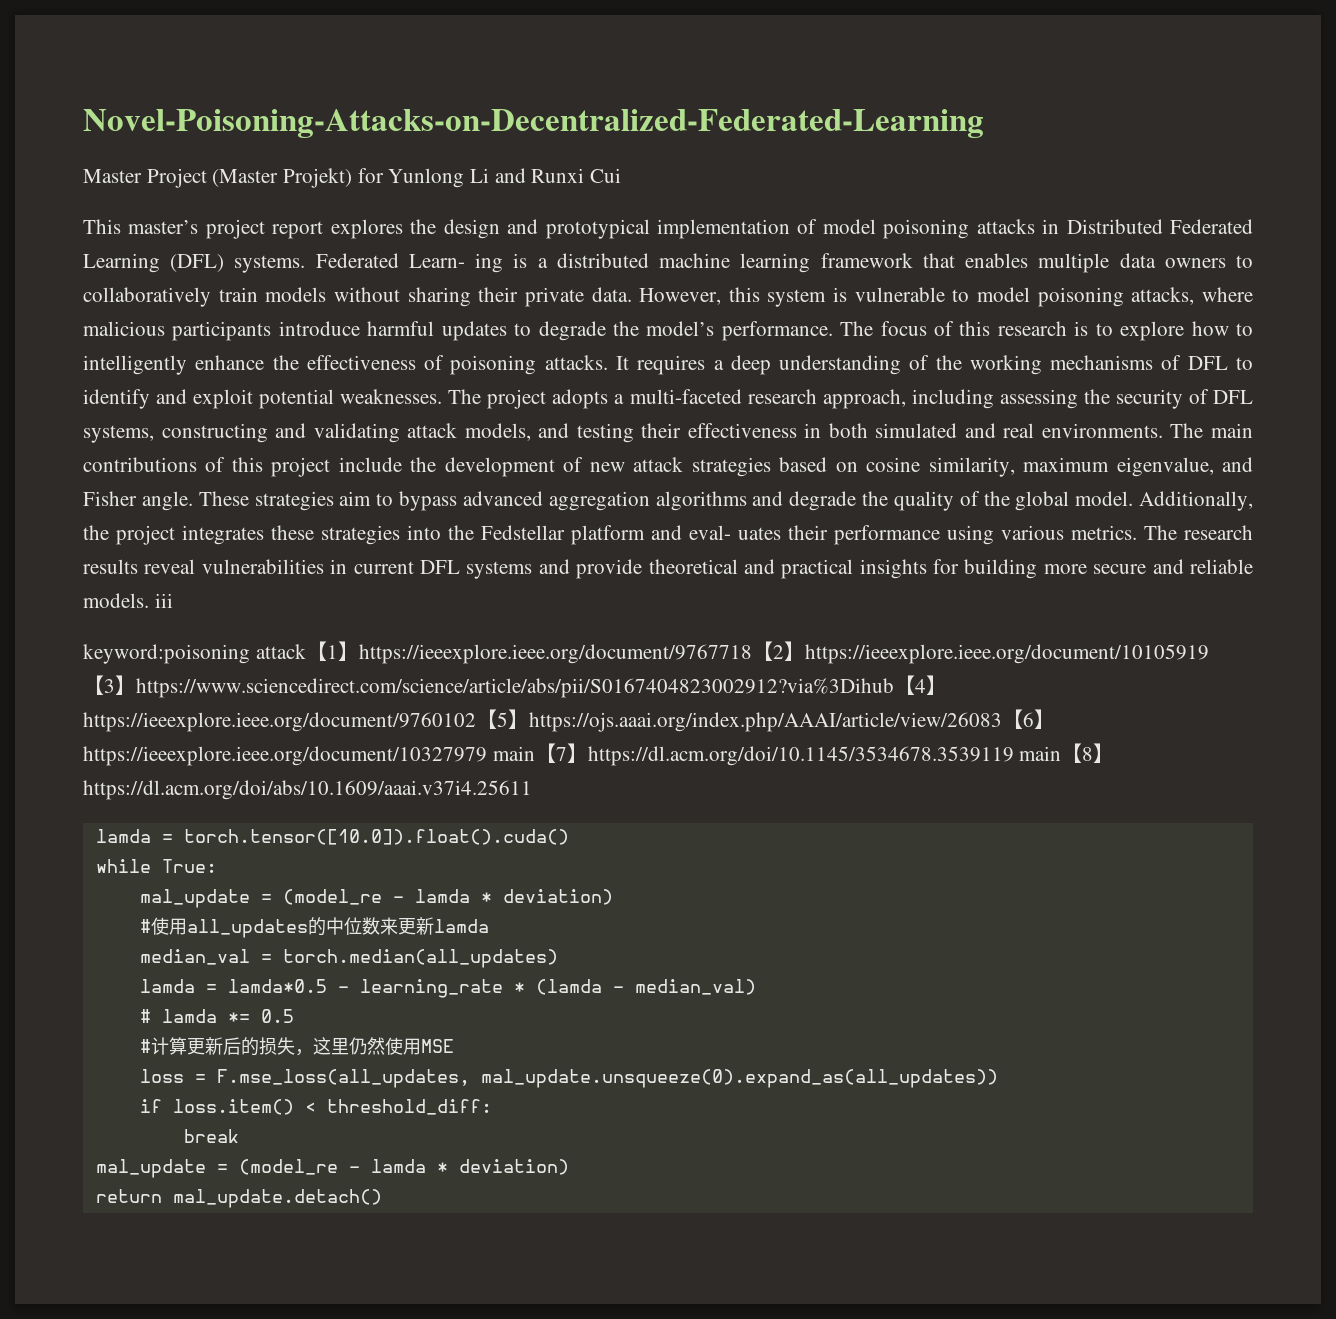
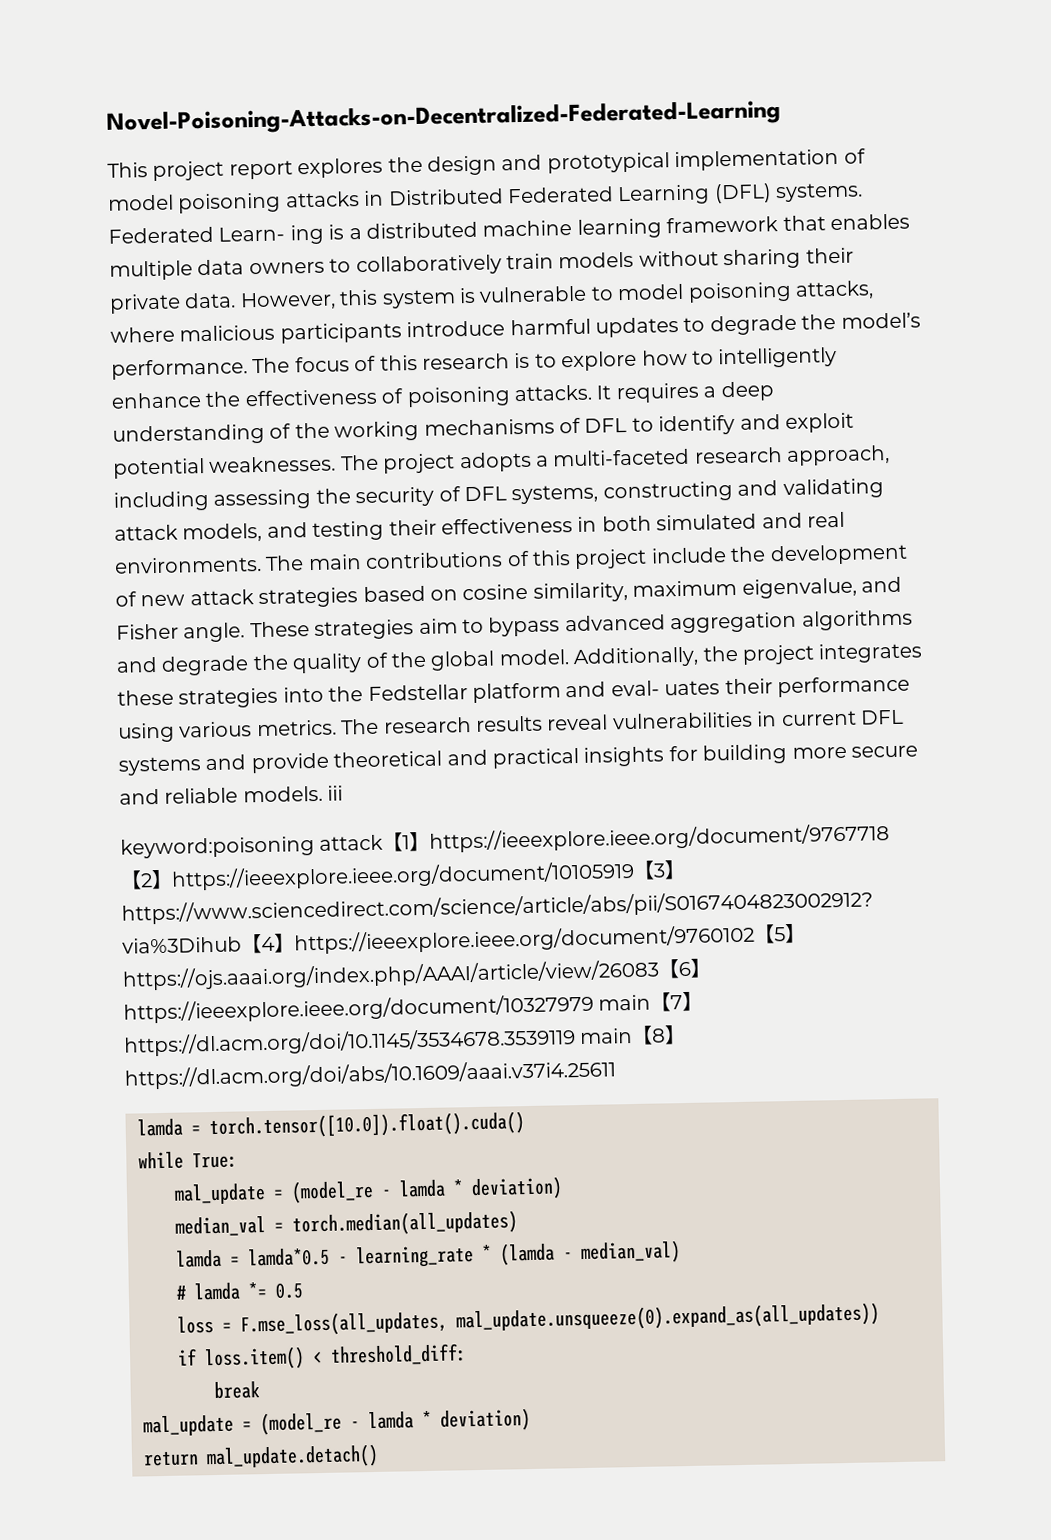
- Master Project (Master Projekt) for Yunlong Li and Runxi Cui
- This master’s project report explores the design and prototypical implementation of model poisoning attacks in Distributed Federated Learning (DFL) systems.
+ This project report explores the design and prototypical implementation of model poisoning attacks in Distributed Federated Learning (DFL) systems.
- #使用all_updates的中位数来更新lamda
- #计算更新后的损失，这里仍然使用MSE

